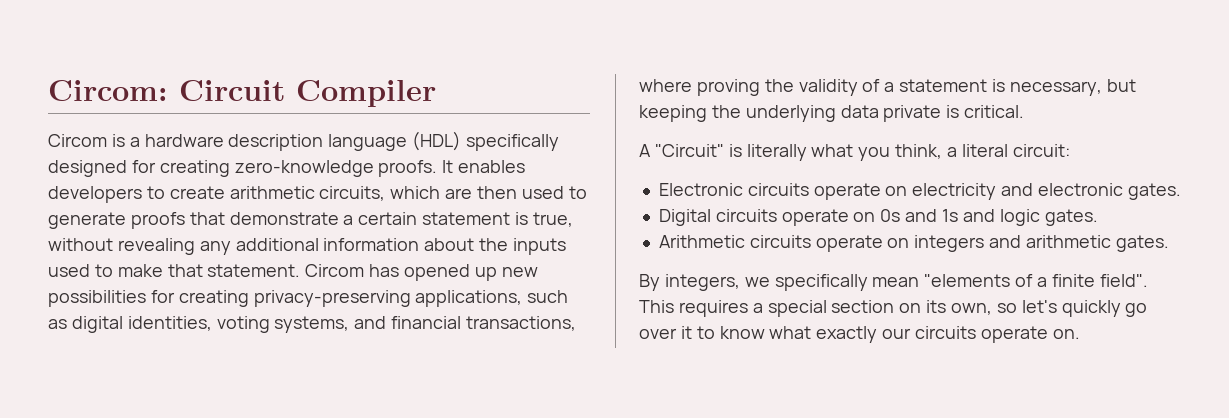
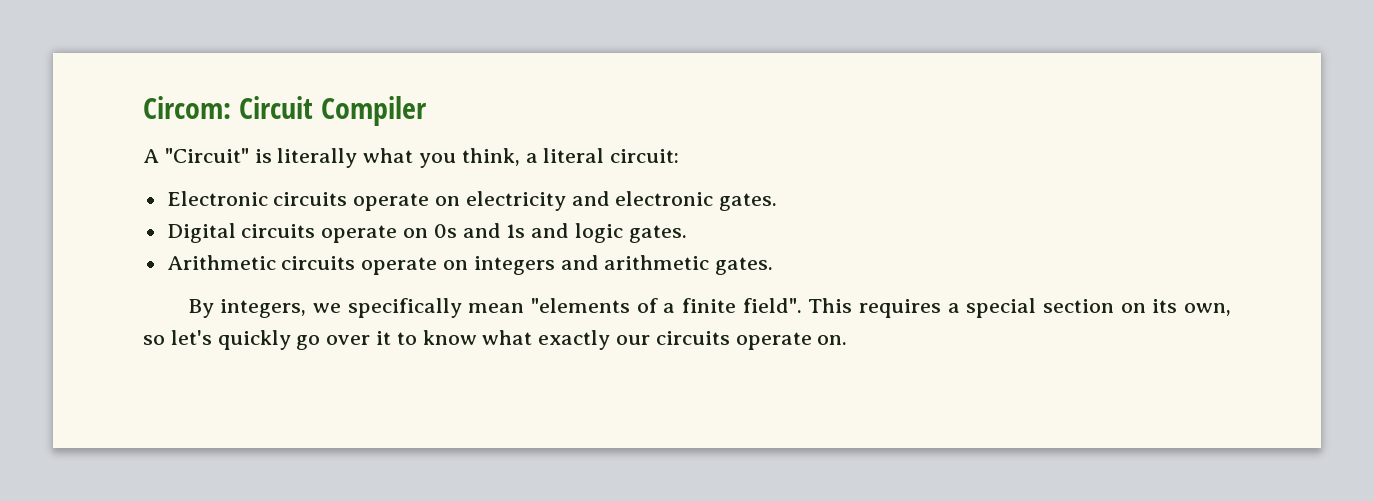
- Circom is a hardware description language (HDL) specifically designed for creating zero-knowledge proofs. It enables developers to create arithmetic circuits, which are then used to generate proofs that demonstrate a certain statement is true, without revealing any additional information about the inputs used to make that statement. Circom has opened up new possibilities for creating privacy-preserving applications, such as digital identities, voting systems, and financial transactions, where proving the validity of a statement is necessary, but keeping the underlying data private is critical.

